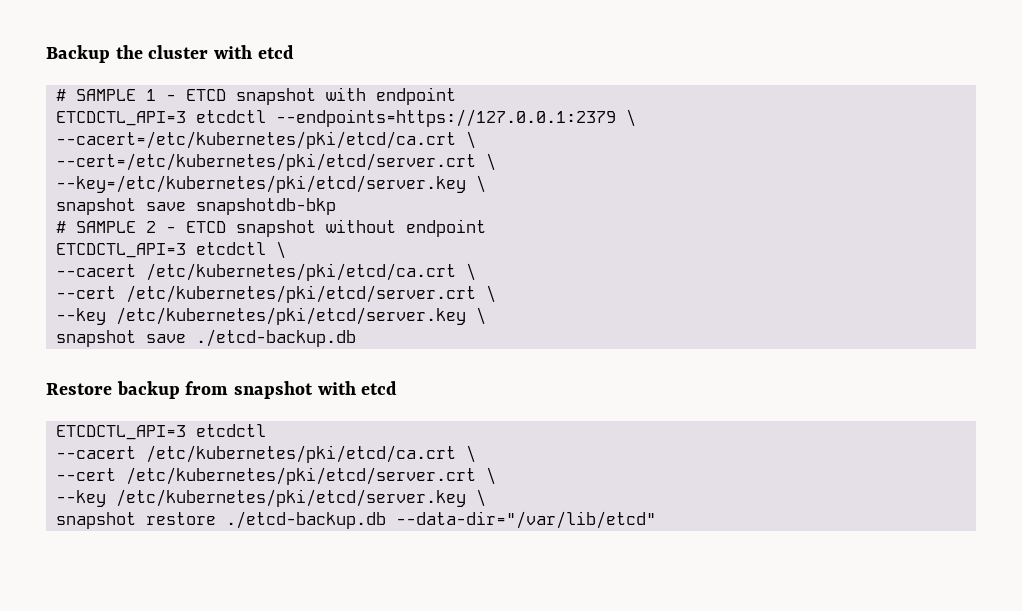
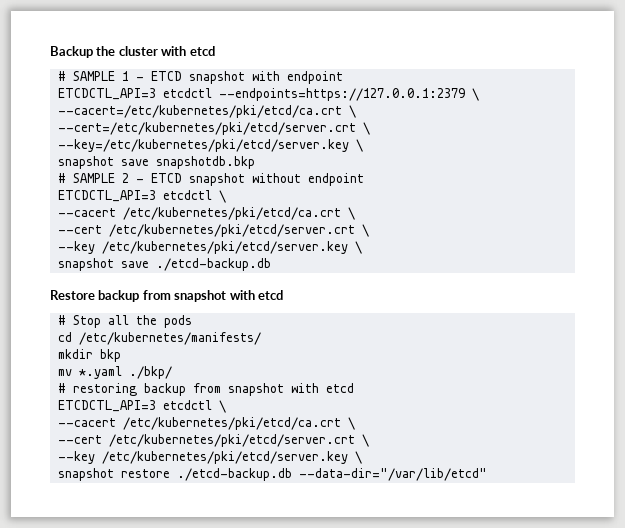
- snapshot save snapshotdb-bkp
+ snapshot save snapshotdb.bkp
  Restore backup from snapshot with etcd
- ETCDCTL_API=3 etcdctl
+ # Stop all the pods
+ cd /etc/kubernetes/manifests/
+ mkdir bkp
+ mv *.yaml ./bkp/
+ # restoring backup from snapshot with etcd
+ ETCDCTL_API=3 etcdctl \

